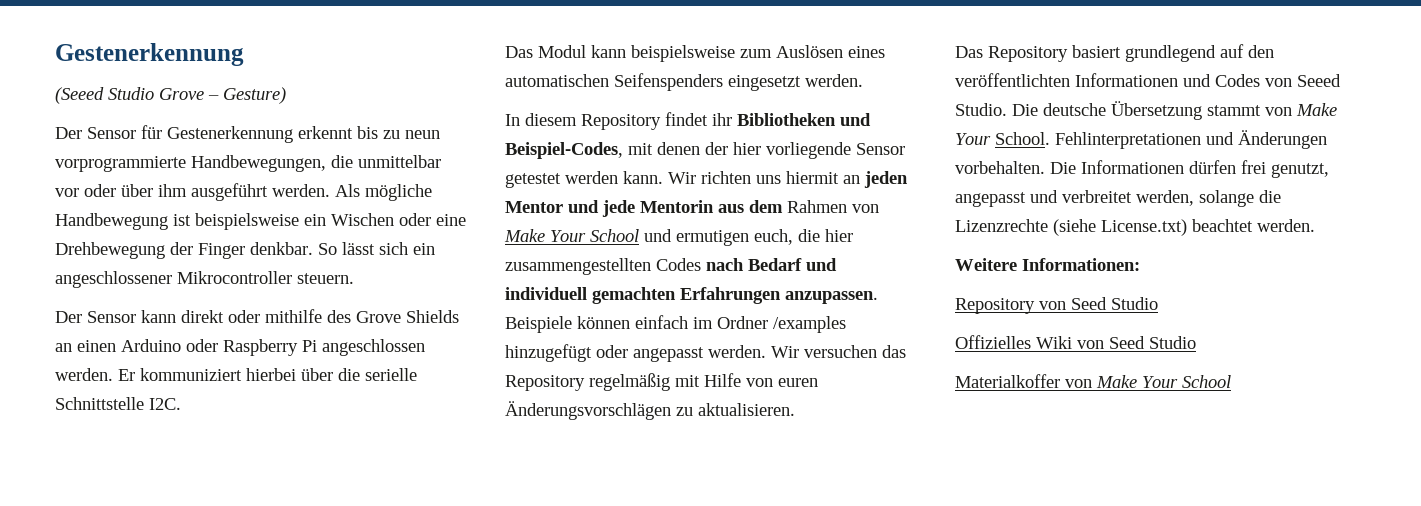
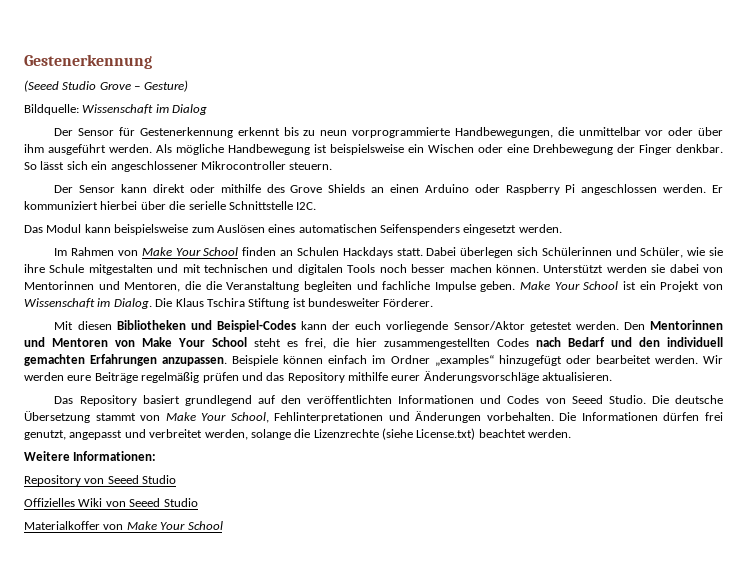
+ Bildquelle: Wissenschaft im Dialog
- In diesem Repository findet ihr Bibliotheken und Beispiel-Codes, mit denen der hier vorliegende Sensor getestet werden kann. Wir richten uns hiermit an jeden Mentor und jede Mentorin aus dem Rahmen von Make Your School und ermutigen euch, die hier zusammengestellten Codes nach Bedarf und individuell gemachten Erfahrungen anzupassen.
+ Im Rahmen von Make Your School finden an Schulen Hackdays statt. Dabei überlegen sich Schülerinnen und Schüler, wie sie ihre Schule mitgestalten und mit technischen und digitalen Tools noch besser machen können. Unterstützt werden sie dabei von Mentorinnen und Mentoren, die die Veranstaltung begleiten und fachliche Impulse geben. Make Your School ist ein Projekt von Wissenschaft im Dialog. Die Klaus Tschira Stiftung ist bundesweiter Förderer.
+ Mit diesen Bibliotheken und Beispiel-Codes kann der euch vorliegende Sensor/Aktor getestet werden. Den Mentorinnen und Mentoren von Make Your School steht es frei, die hier zusammengestellten Codes nach Bedarf und den individuell gemachten Erfahrungen anzupassen.
- Beispiele können einfach im Ordner /examples hinzugefügt oder angepasst werden.
+ Beispiele können einfach im Ordner „examples“ hinzugefügt oder bearbeitet werden.
- Wir versuchen das Repository regelmäßig mit Hilfe von euren Änderungsvorschlägen zu aktualisieren.
+ Wir werden eure Beiträge regelmäßig prüfen und das Repository mithilfe eurer Änderungsvorschläge aktualisieren.
- Die deutsche Übersetzung stammt von Make Your School. Fehlinterpretationen und Änderungen vorbehalten.
+ Die deutsche Übersetzung stammt von Make Your School, Fehlinterpretationen und Änderungen vorbehalten.
- Repository von Seed Studio
+ Repository von Seeed Studio
- Offizielles Wiki von Seed Studio
+ Offizielles Wiki von Seeed Studio

